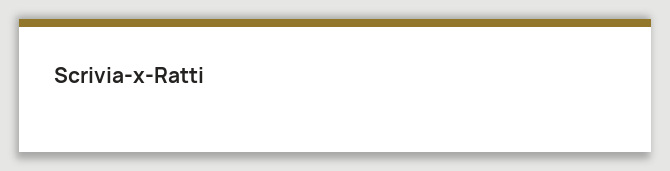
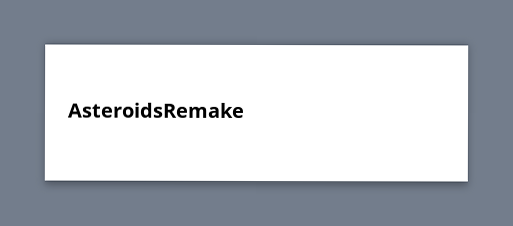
- Scrivia-x-Ratti
+ AsteroidsRemake

